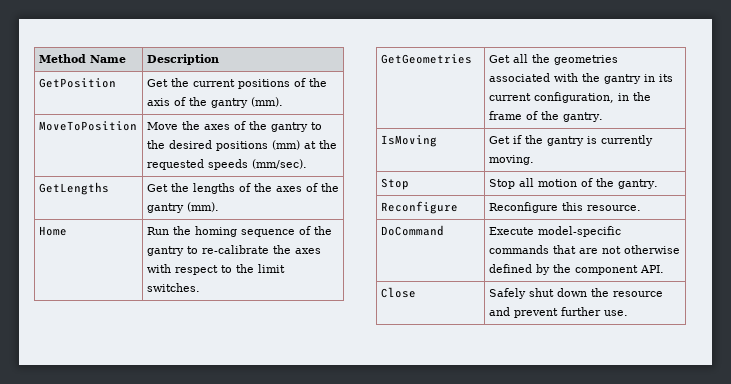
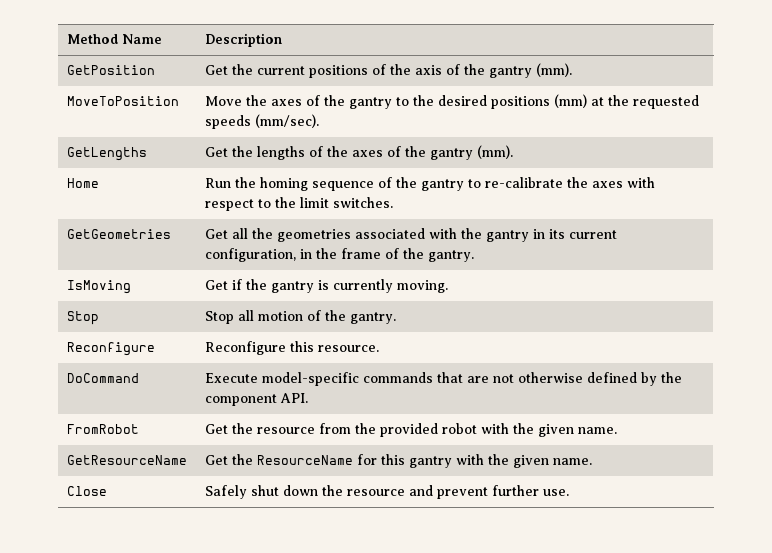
+ FromRobot | Get the resource from the provided robot with the given name.
+ GetResourceName | Get the ResourceName for this gantry with the given name.

